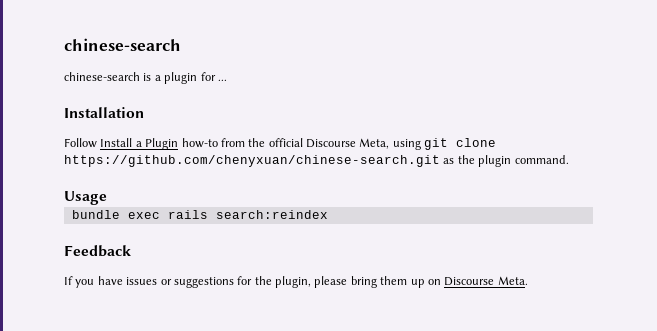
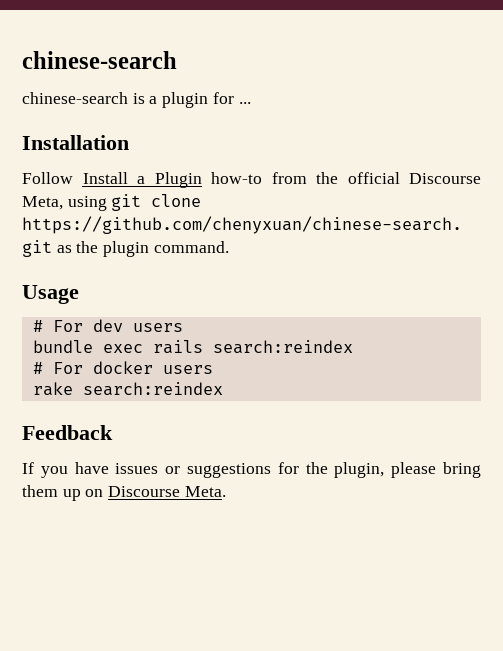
+ # For dev users
+ # For docker users
+ rake search:reindex

